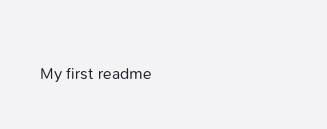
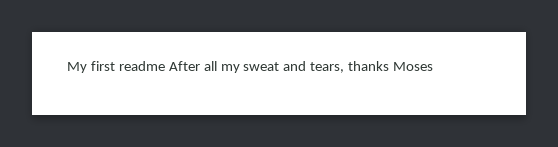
- My first readme
+ My first readme After all my sweat and tears, thanks Moses

